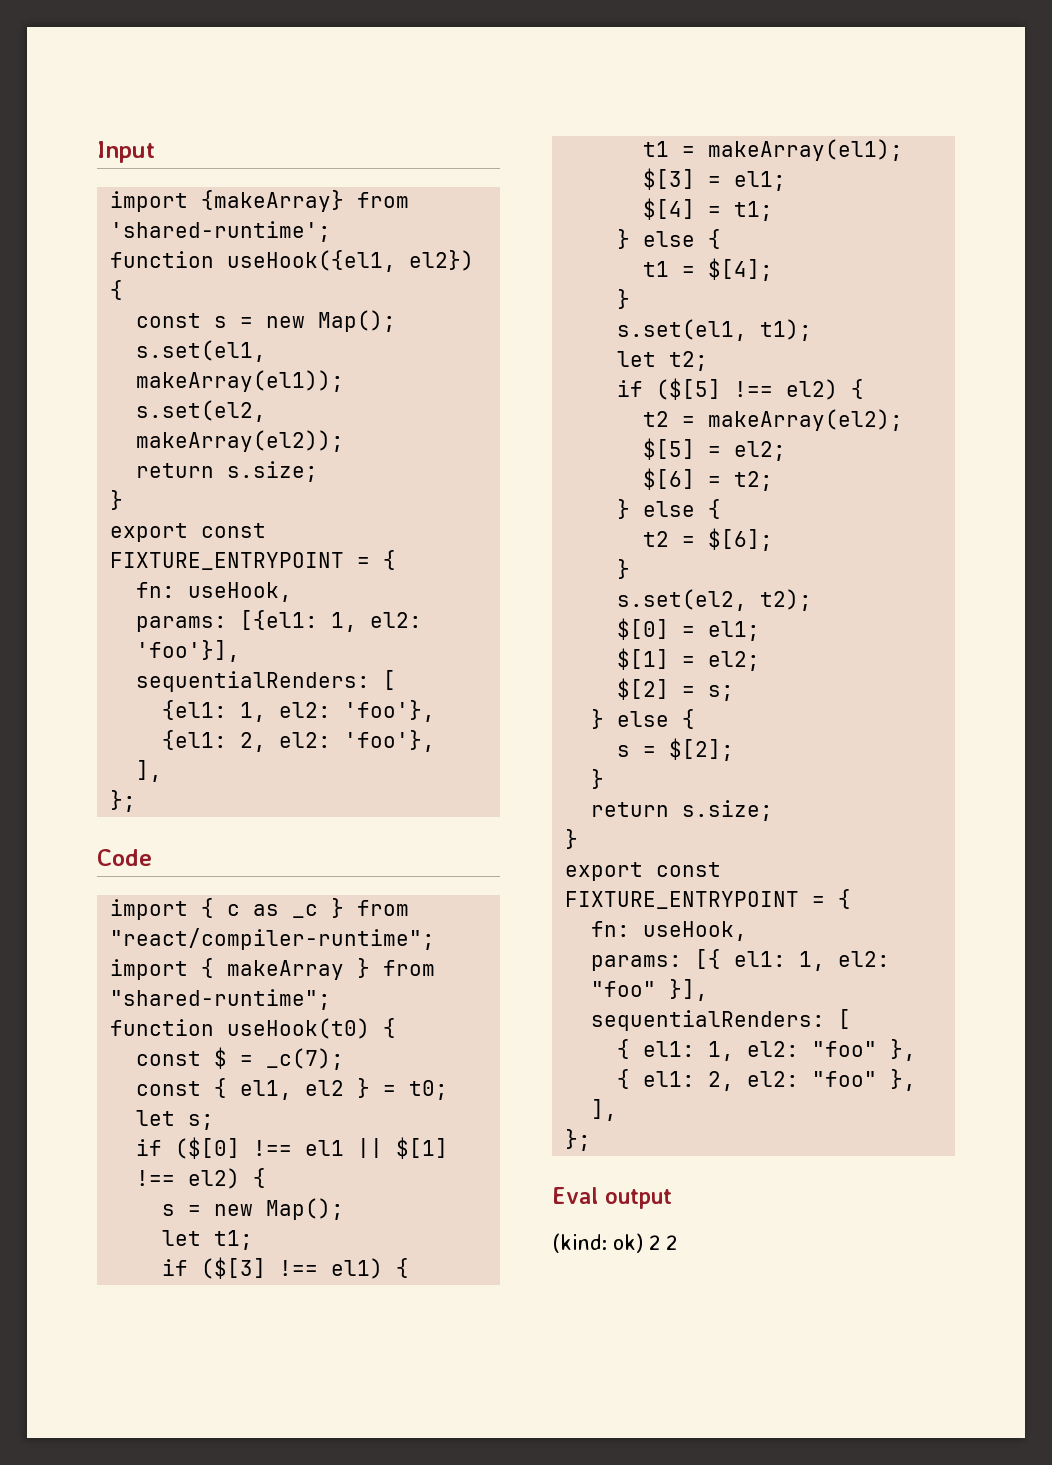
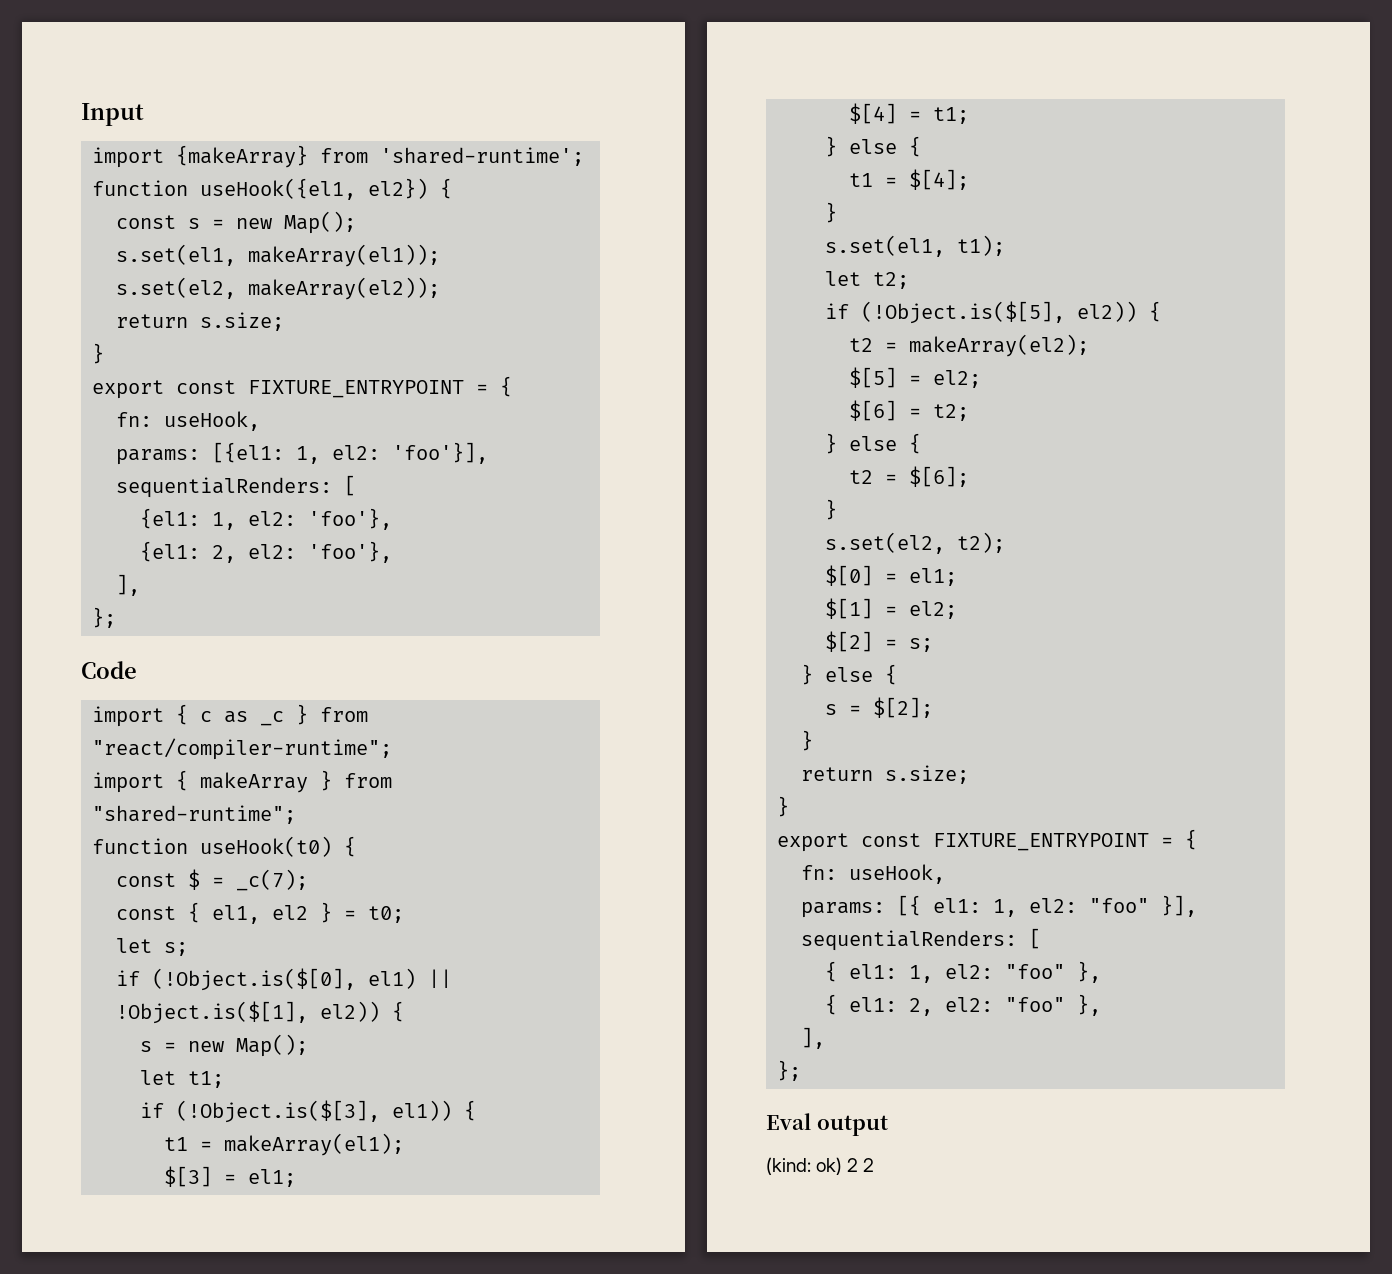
- if ($[0] !== el1 || $[1] !== el2) {
+ if (!Object.is($[0], el1) || !Object.is($[1], el2)) {
- if ($[3] !== el1) {
+ if (!Object.is($[3], el1)) {
- if ($[5] !== el2) {
+ if (!Object.is($[5], el2)) {

